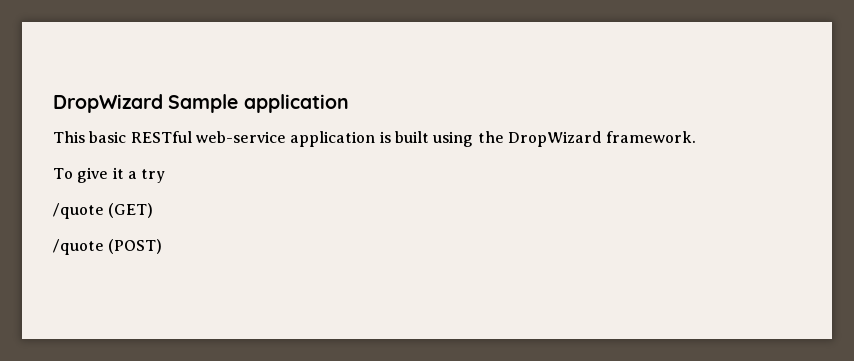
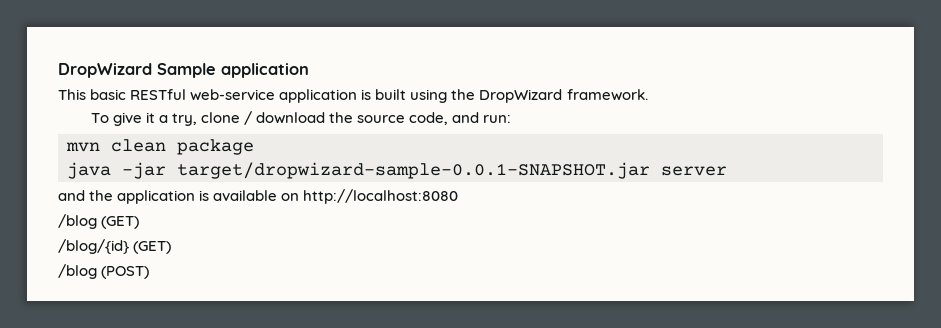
- To give it a try
- /quote (GET)
- /quote (POST)
+ To give it a try, clone / download the source code, and run:
+ mvn clean package
+ java -jar target/dropwizard-sample-0.0.1-SNAPSHOT.jar server
+ and the application is available on http://localhost:8080
+ /blog (GET)
+ /blog/{id} (GET)
+ /blog (POST)

